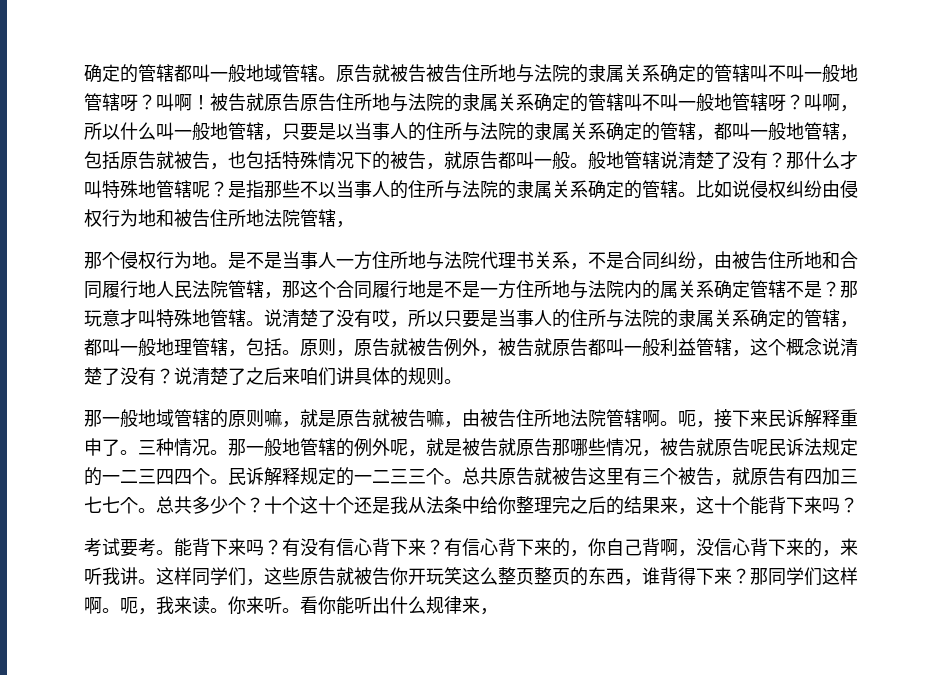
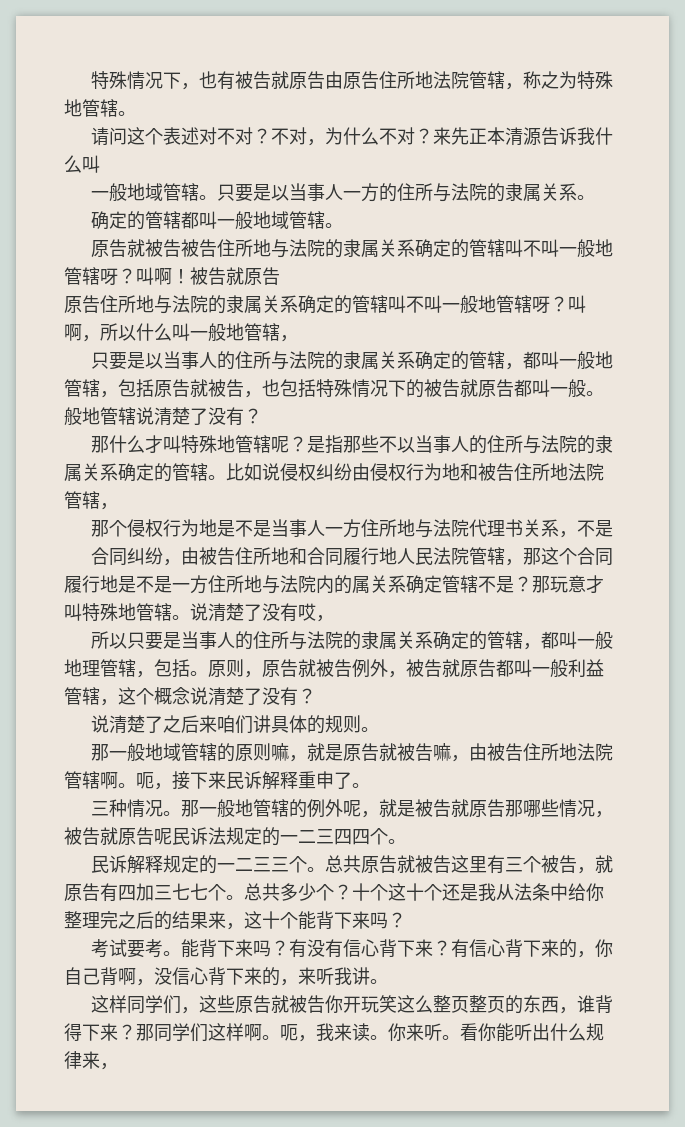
+ 特殊情况下，也有被告就原告由原告住所地法院管辖，称之为特殊地管辖。
+ 请问这个表述对不对？不对，为什么不对？来先正本清源告诉我什么叫
+ 一般地域管辖。只要是以当事人一方的住所与法院的隶属关系。
- 确定的管辖都叫一般地域管辖。原告就被告被告住所地与法院的隶属关系确定的管辖叫不叫一般地管辖呀？
+ 确定的管辖都叫一般地域管辖。
+ 原告就被告被告住所地与法院的隶属关系确定的管辖叫不叫一般地管辖呀？
- 叫啊！被告就原告原告住所地与法院的隶属关系确定的管辖叫不叫一般地管辖呀？
+ 叫啊！被告就原告
+ 原告住所地与法院的隶属关系确定的管辖叫不叫一般地管辖呀？
- 叫啊，所以什么叫一般地管辖，只要是以当事人的住所与法院的隶属关系确定的管辖，都叫一般地管辖，包括原告就被告，也包括特殊情况下的被告，就原告都叫一般。
+ 叫啊，所以什么叫一般地管辖，
+ 只要是以当事人的住所与法院的隶属关系确定的管辖，都叫一般地管辖，包括原告就被告，也包括特殊情况下的被告就原告都叫一般。
- 般地管辖说清楚了没有？那什么才叫特殊地管辖呢？
+ 般地管辖说清楚了没有？
+ 那什么才叫特殊地管辖呢？
- 那个侵权行为地。是不是当事人一方住所地与法院代理书关系，不是合同纠纷，由被告住所地和合同履行地人民法院管辖，那这个合同履行地是不是一方住所地与法院内的属关系确定管辖不是？
+ 那个侵权行为地是不是当事人一方住所地与法院代理书关系，不是
+ 合同纠纷，由被告住所地和合同履行地人民法院管辖，那这个合同履行地是不是一方住所地与法院内的属关系确定管辖不是？
- 说清楚了没有哎，所以只要是当事人的住所与法院的隶属关系确定的管辖，都叫一般地理管辖，包括。
+ 说清楚了没有哎，
+ 所以只要是当事人的住所与法院的隶属关系确定的管辖，都叫一般地理管辖，包括。
- 原则，原告就被告例外，被告就原告都叫一般利益管辖，这个概念说清楚了没有？说清楚了之后来咱们讲具体的规则。
+ 原则，原告就被告例外，被告就原告都叫一般利益管辖，这个概念说清楚了没有？
+ 说清楚了之后来咱们讲具体的规则。
- 呃，接下来民诉解释重申了。三种情况。
+ 呃，接下来民诉解释重申了。
+ 三种情况。
- 那一般地管辖的例外呢，就是被告就原告那哪些情况，被告就原告呢民诉法规定的一二三四四个。民诉解释规定的一二三三个。
+ 那一般地管辖的例外呢，就是被告就原告那哪些情况，被告就原告呢民诉法规定的一二三四四个。
+ 民诉解释规定的一二三三个。
- 有信心背下来的，你自己背啊，没信心背下来的，来听我讲。这样同学们，这些原告就被告你开玩笑这么整页整页的东西，谁背得下来？
+ 有信心背下来的，你自己背啊，没信心背下来的，来听我讲。
+ 这样同学们，这些原告就被告你开玩笑这么整页整页的东西，谁背得下来？

